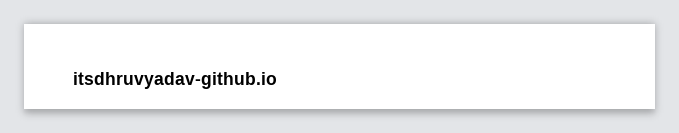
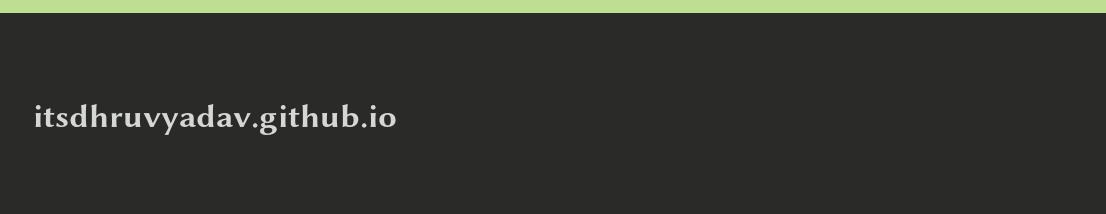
- itsdhruvyadav-github.io
+ itsdhruvyadav.github.io

